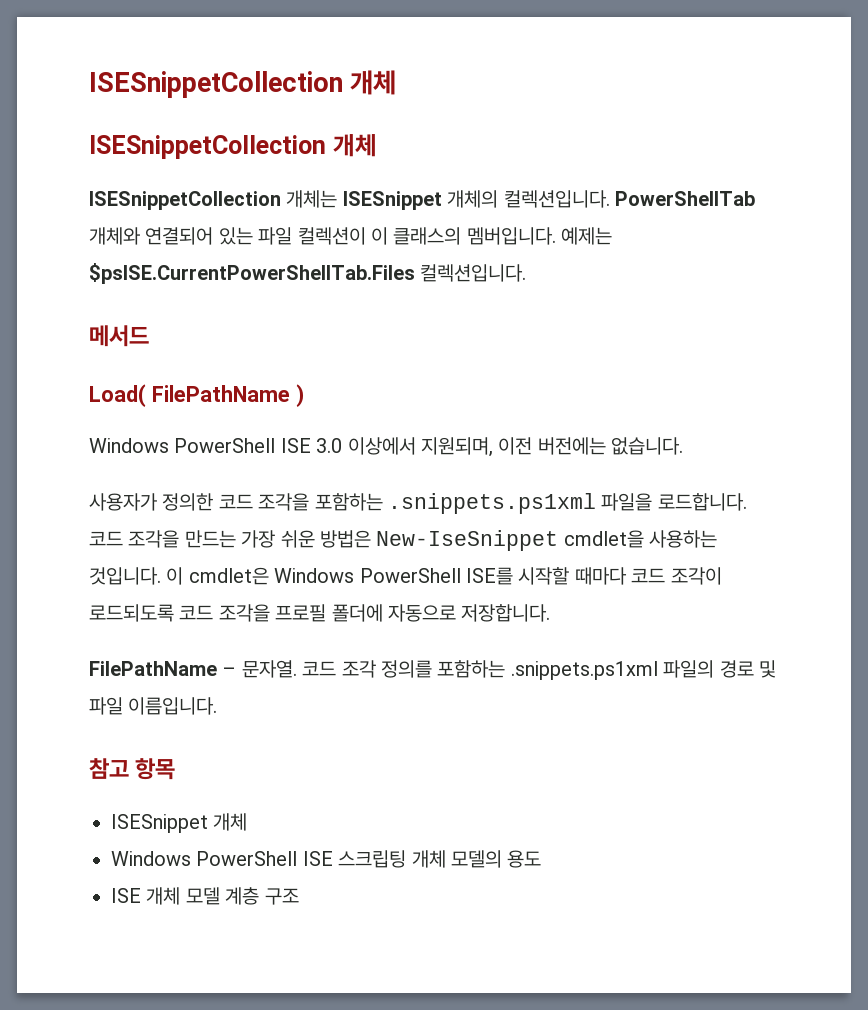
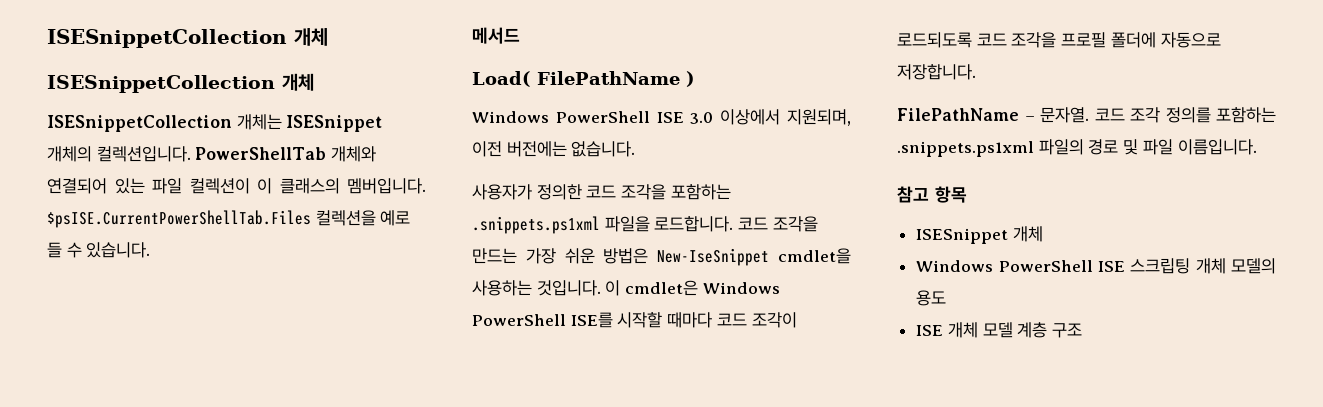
- 예제는 $psISE.CurrentPowerShellTab.Files 컬렉션입니다.
+ $psISE.CurrentPowerShellTab.Files 컬렉션을 예로 들 수 있습니다.

